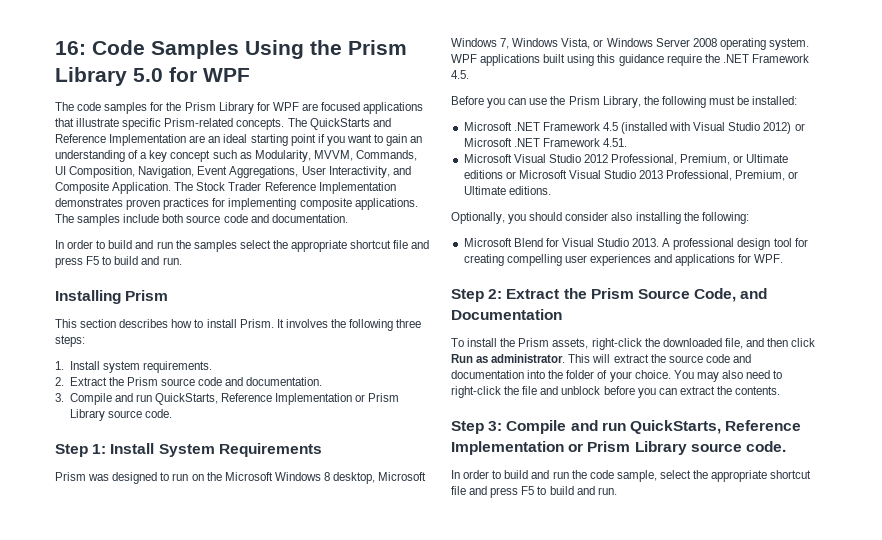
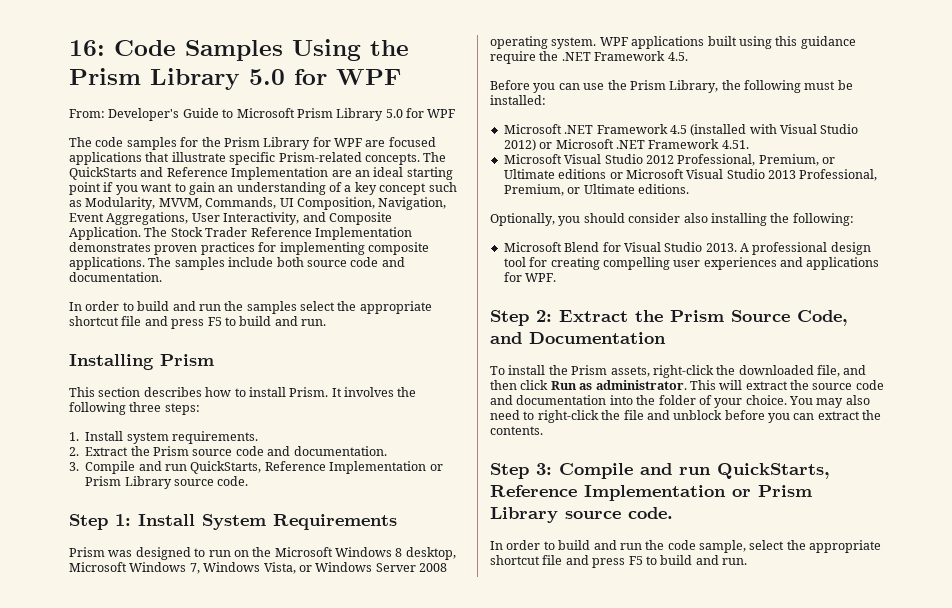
+ From: Developer's Guide to Microsoft Prism Library 5.0 for WPF

